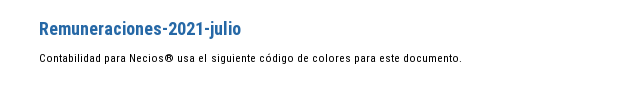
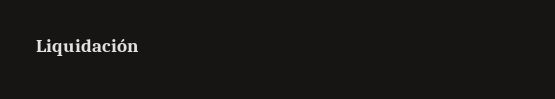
- Remuneraciones-2021-julio
- Contabilidad para Necios® usa el siguiente código de colores para este documento.
+ Liquidación

